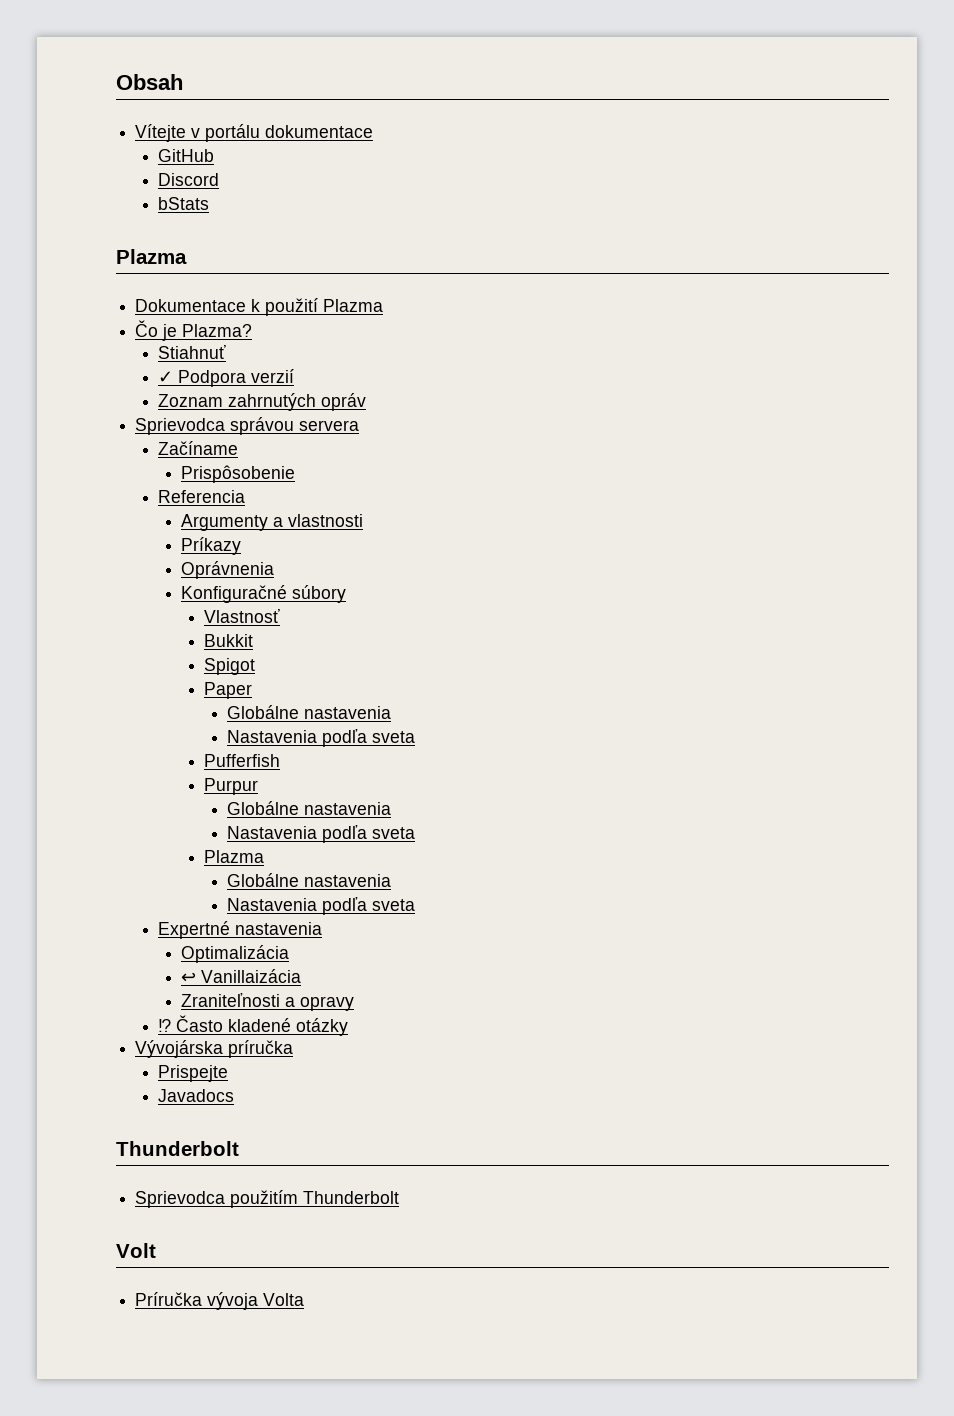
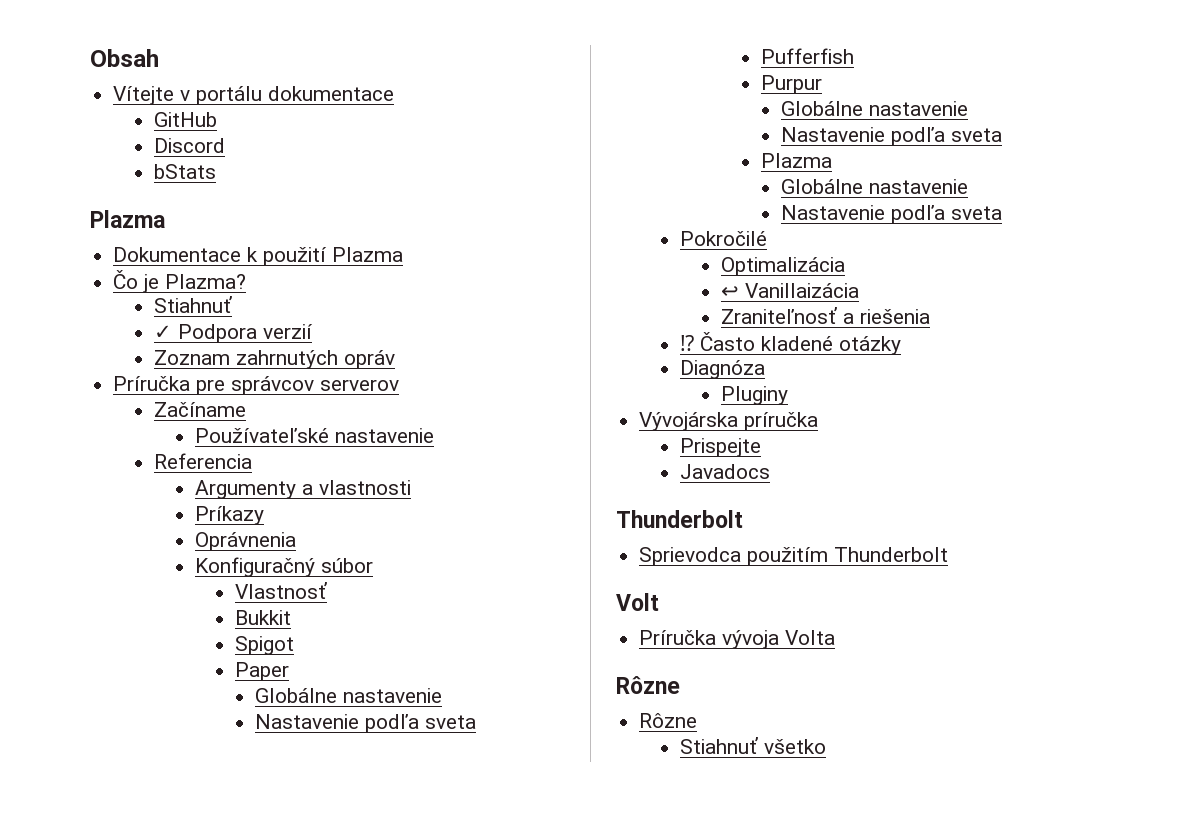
- Sprievodca správou servera
+ Príručka pre správcov serverov
- Prispôsobenie
+ Používateľské nastavenie
- Konfiguračné súbory
+ Konfiguračný súbor
  Paper
- Globálne nastavenia
- Nastavenia podľa sveta
+ Globálne nastavenie
+ Nastavenie podľa sveta
  Purpur
- Globálne nastavenia
- Nastavenia podľa sveta
+ Globálne nastavenie
+ Nastavenie podľa sveta
  Plazma
- Globálne nastavenia
- Nastavenia podľa sveta
- Expertné nastavenia
+ Globálne nastavenie
+ Nastavenie podľa sveta
+ Pokročilé
- Zraniteľnosti a opravy
+ Zraniteľnosť a riešenia
+ Diagnóza
+ Pluginy
  Príručka vývoja Volta
+ Rôzne
+ Rôzne
+ Stiahnuť všetko

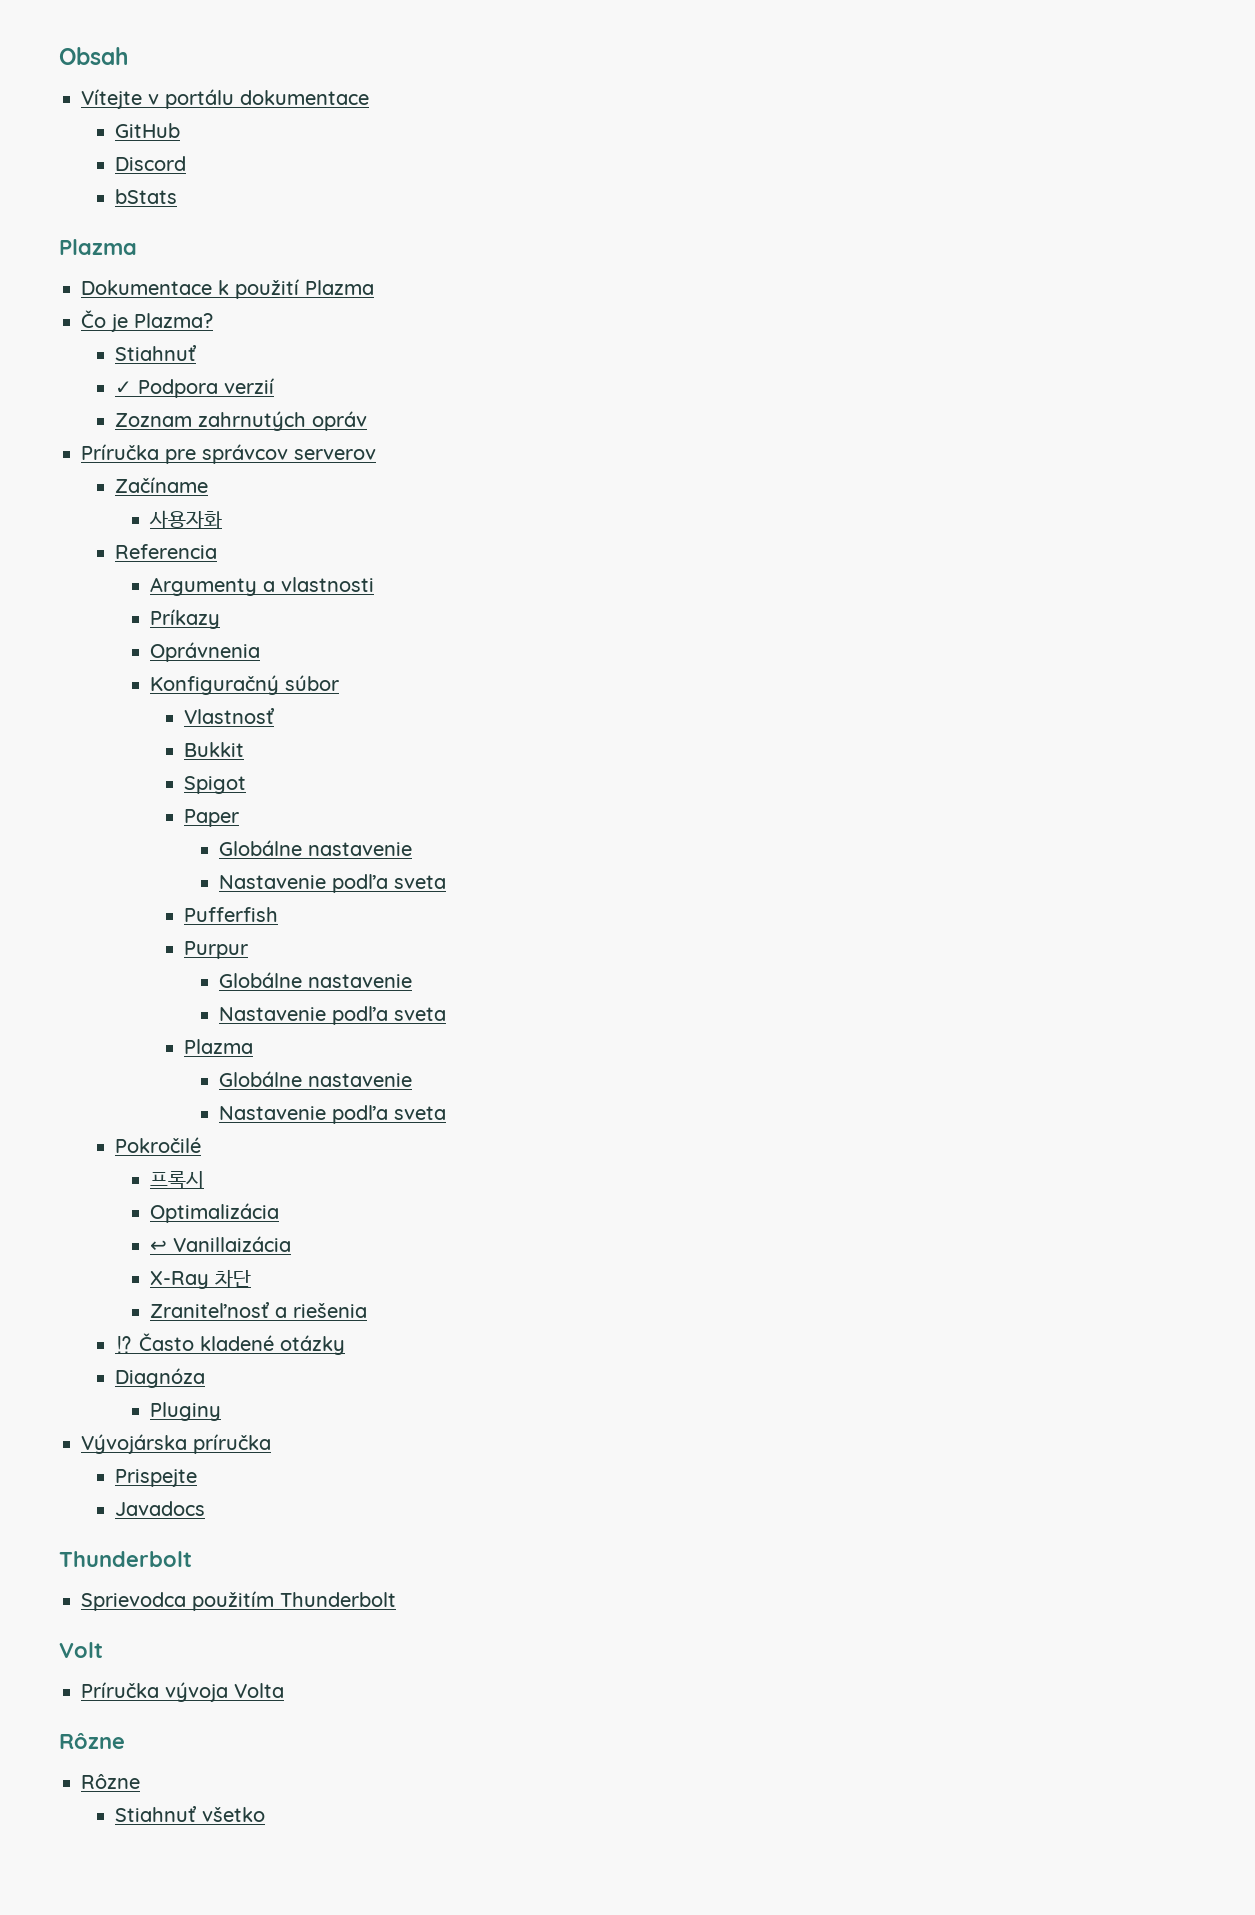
- Používateľské nastavenie
+ 사용자화
+ 프록시
+ X-Ray 차단

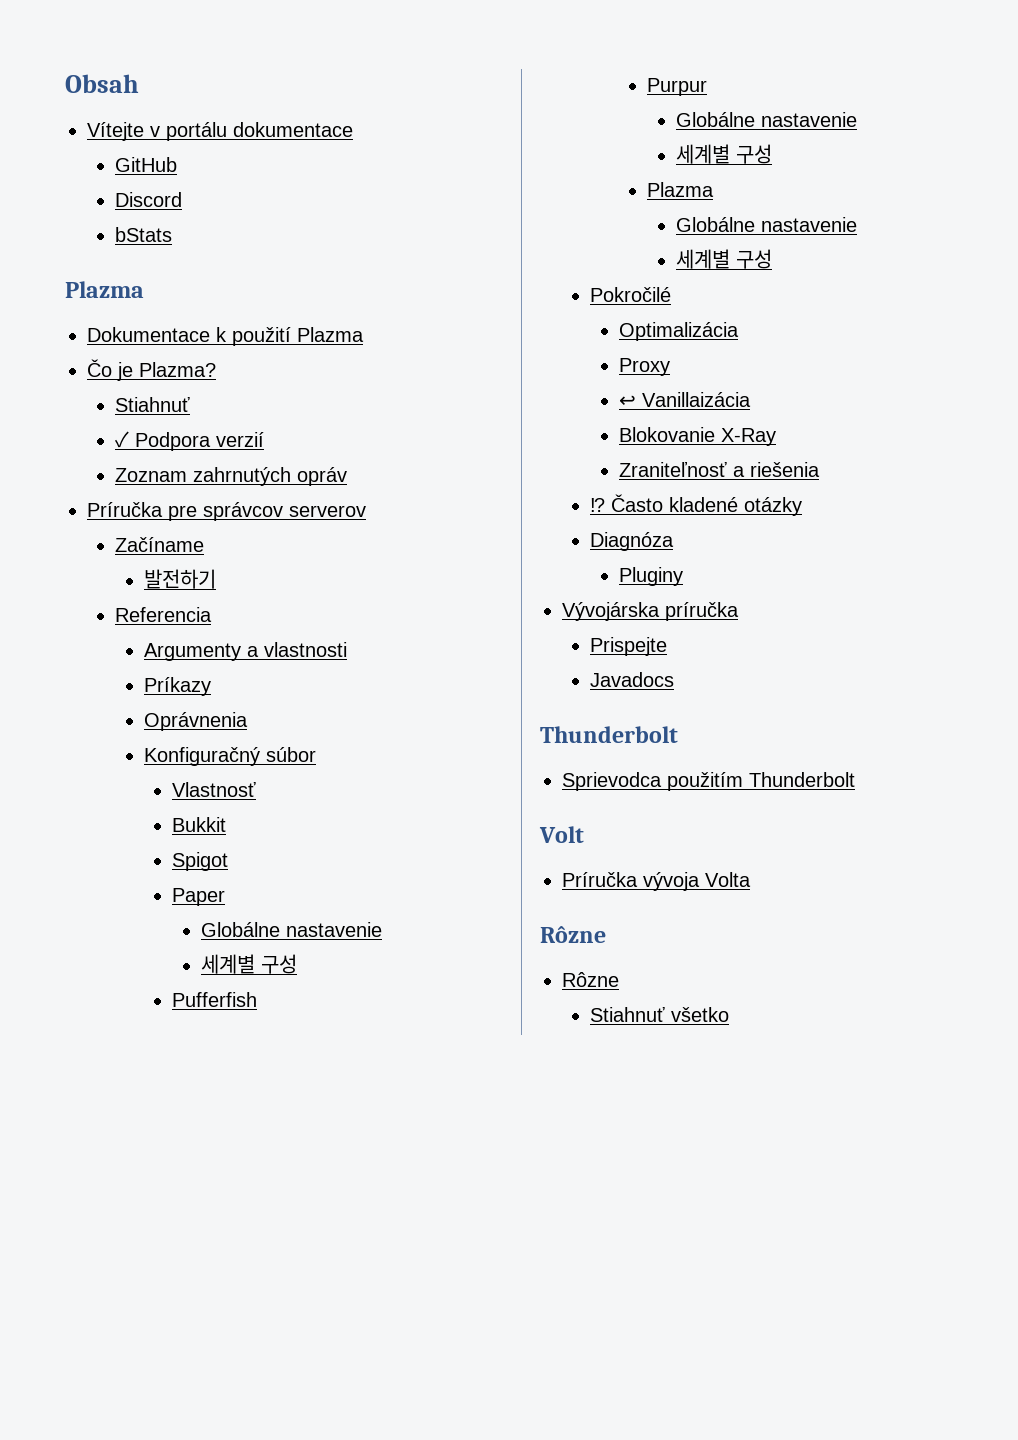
- 사용자화
+ 발전하기
  Paper
  Globálne nastavenie
- Nastavenie podľa sveta
+ 세계별 구성
  Purpur
  Globálne nastavenie
- Nastavenie podľa sveta
+ 세계별 구성
  Plazma
  Globálne nastavenie
- Nastavenie podľa sveta
+ 세계별 구성
- 프록시
  Optimalizácia
+ Proxy
- X-Ray 차단
+ Blokovanie X-Ray

